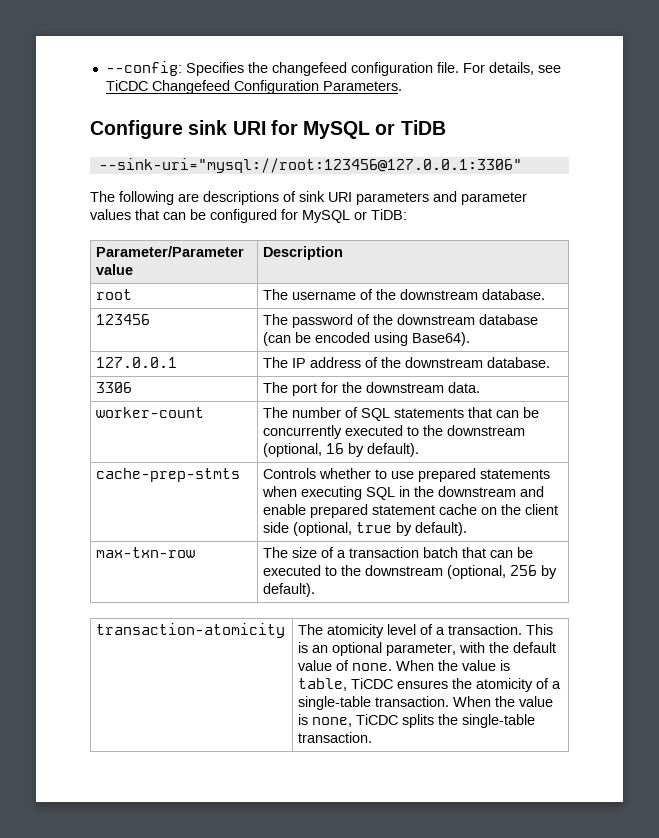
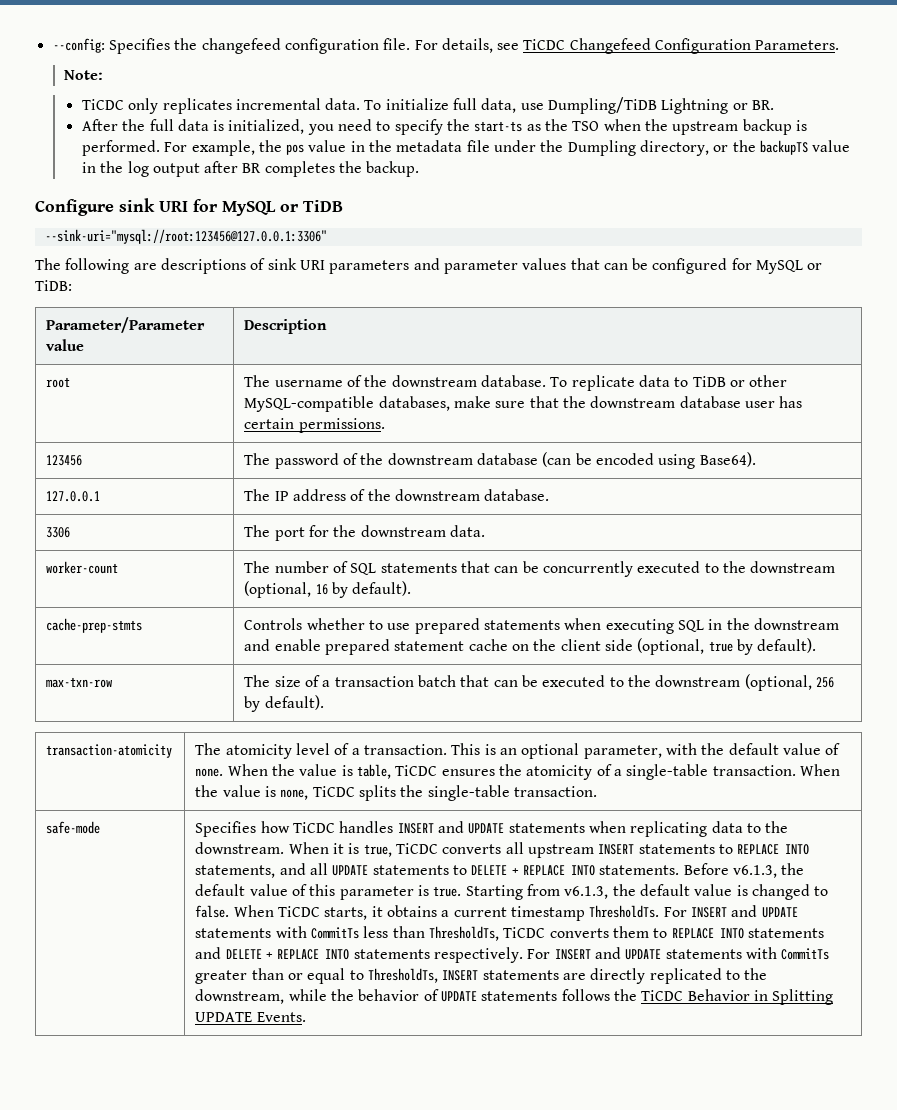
+ Note:
+ TiCDC only replicates incremental data. To initialize full data, use Dumpling/TiDB Lightning or BR.
+ After the full data is initialized, you need to specify the start-ts as the TSO when the upstream backup is performed. For example, the pos value in the metadata file under the Dumpling directory, or the backupTS value in the log output after BR completes the backup.
- root | The username of the downstream database.
+ root | The username of the downstream database. To replicate data to TiDB or other MySQL-compatible databases, make sure that the downstream database user has certain permissions.
+ safe-mode | Specifies how TiCDC handles INSERT and UPDATE statements when replicating data to the downstream. When it is true, TiCDC converts all upstream INSERT statements to REPLACE INTO statements, and all UPDATE statements to DELETE + REPLACE INTO statements. Before v6.1.3, the default value of this parameter is true. Starting from v6.1.3, the default value is changed to false. When TiCDC starts, it obtains a current timestamp ThresholdTs. For INSERT and UPDATE statements with CommitTs less than ThresholdTs, TiCDC converts them to REPLACE INTO statements and DELETE + REPLACE INTO statements respectively. For INSERT and UPDATE statements with CommitTs greater than or equal to ThresholdTs, INSERT statements are directly replicated to the downstream, while the behavior of UPDATE statements follows the TiCDC Behavior in Splitting UPDATE Events.

